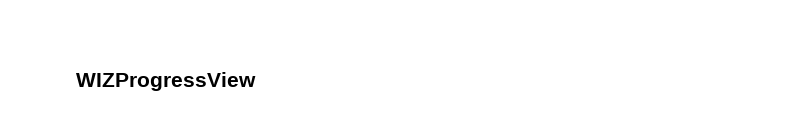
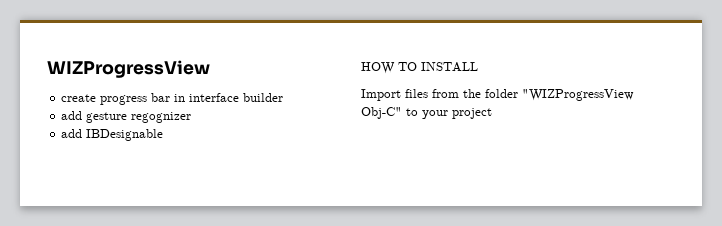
+ create progress bar in interface builder
+ add gesture regognizer
+ add IBDesignable
+ HOW TO INSTALL
+ Import files from the folder "WIZProgressView Obj-C" to your project

